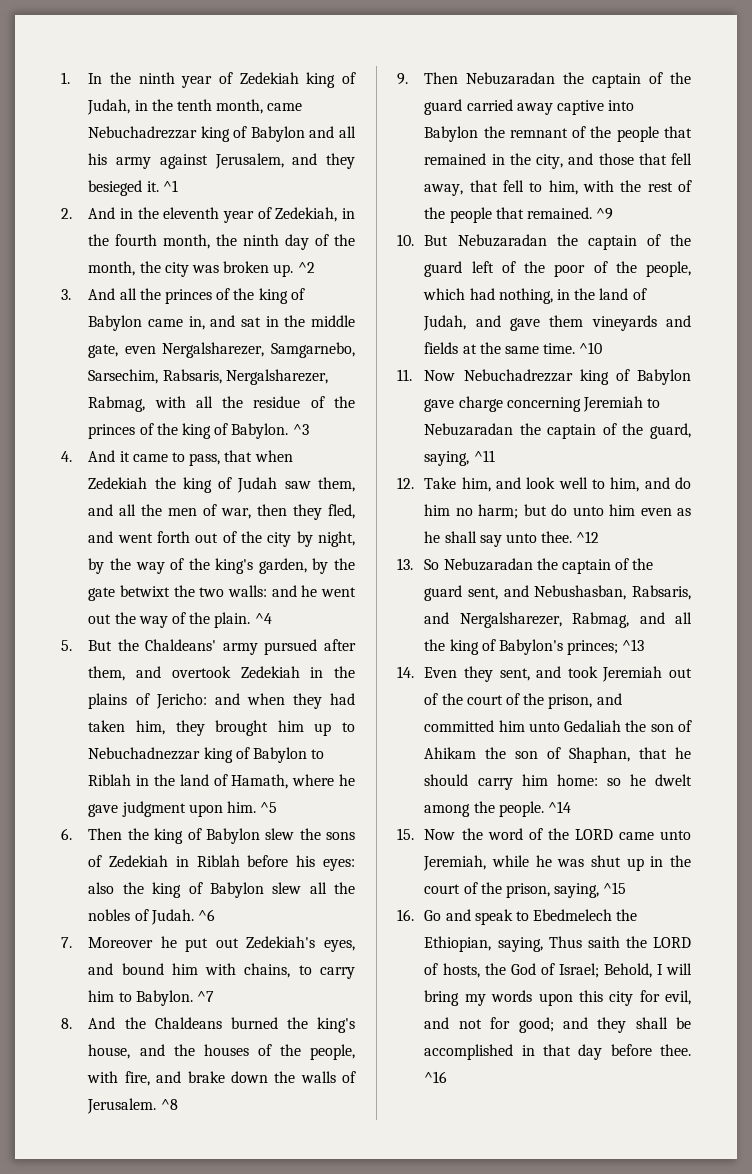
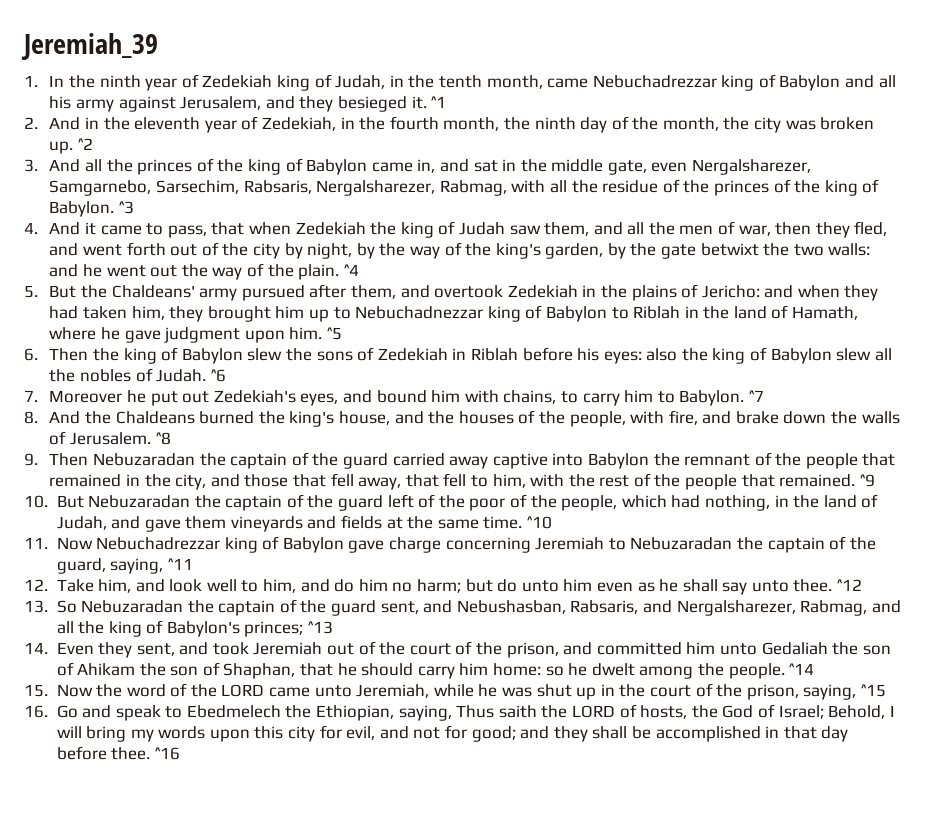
+ Jeremiah_39

